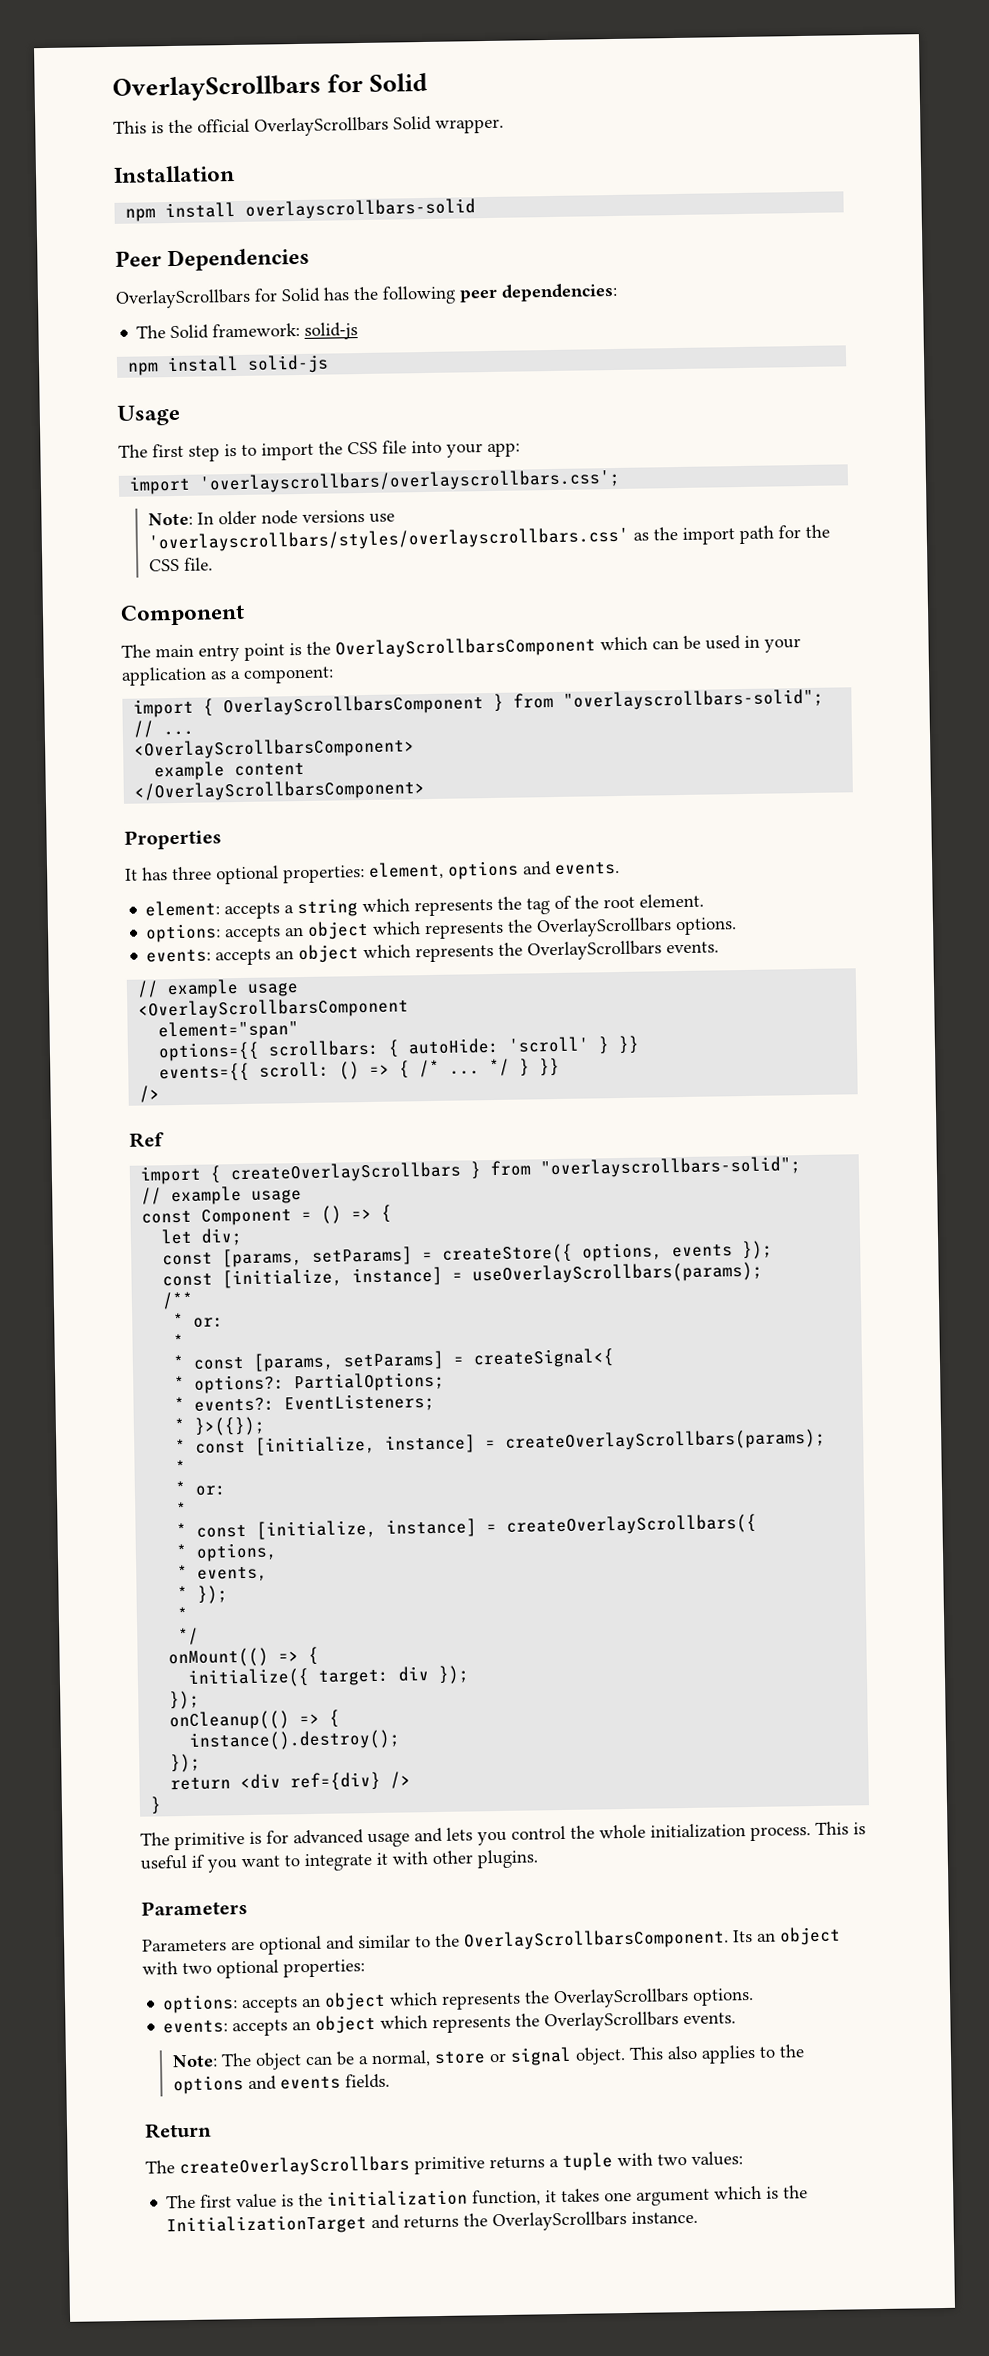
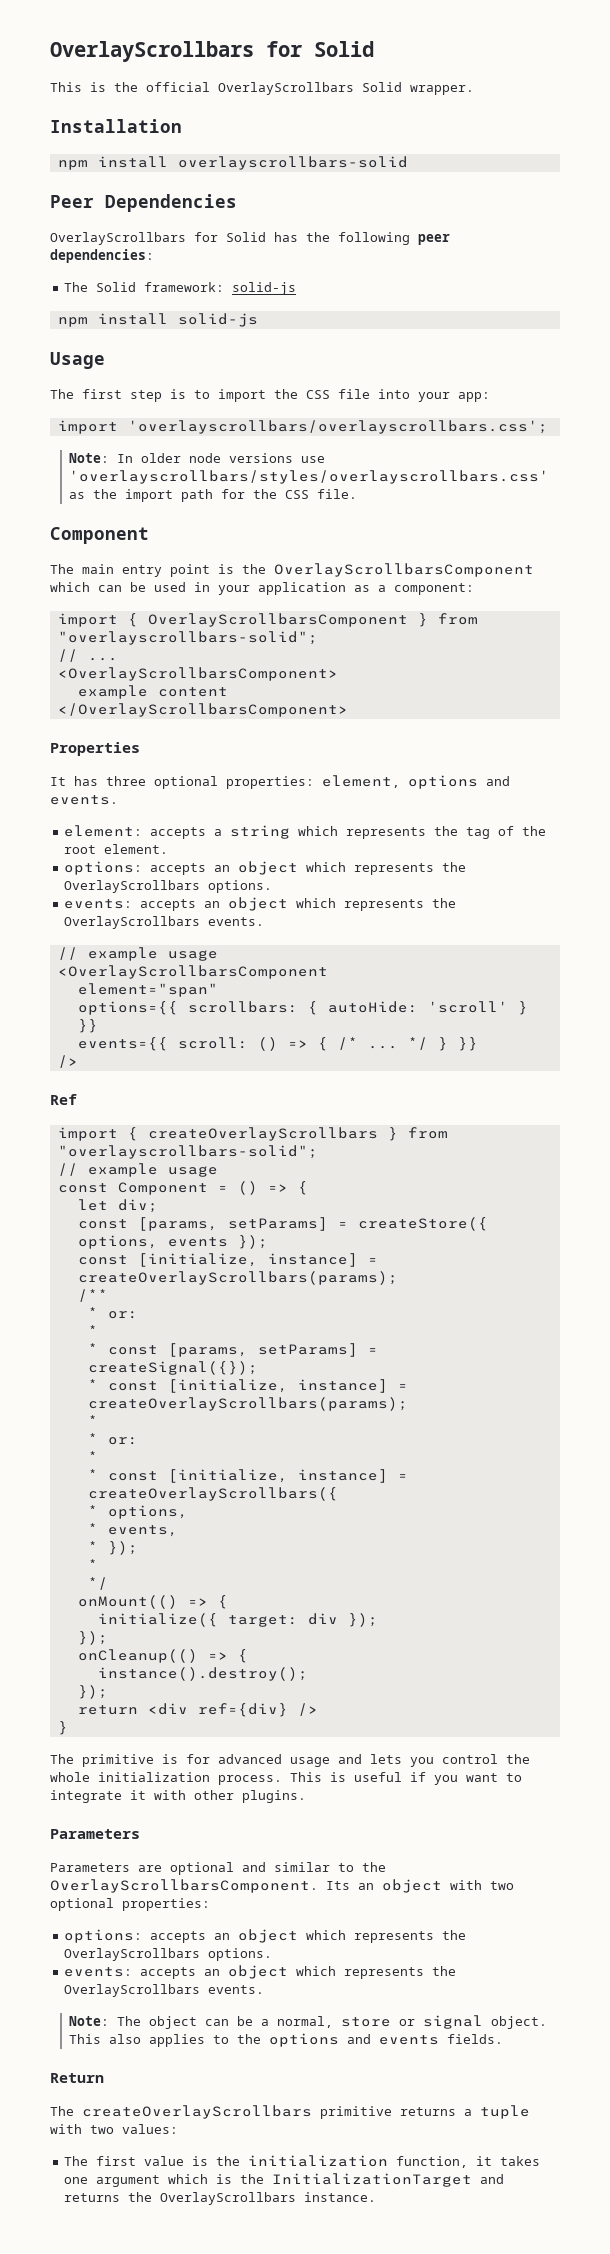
  const [params, setParams] = createStore({ options, events });
- const [initialize, instance] = useOverlayScrollbars(params);
+ const [initialize, instance] = createOverlayScrollbars(params);
- * const [params, setParams] = createSignal<{
- * options?: PartialOptions;
- * events?: EventListeners;
- * }>({});
+ * const [params, setParams] = createSignal({});

